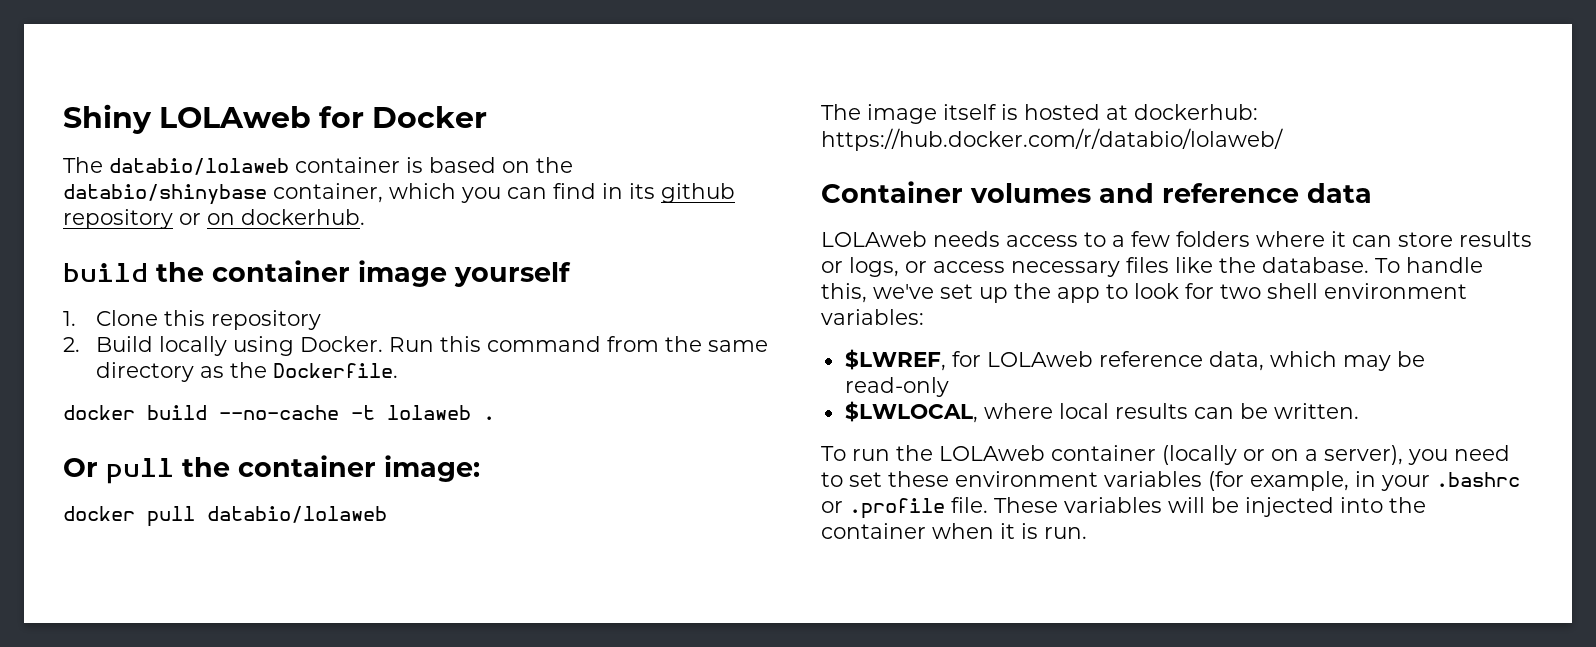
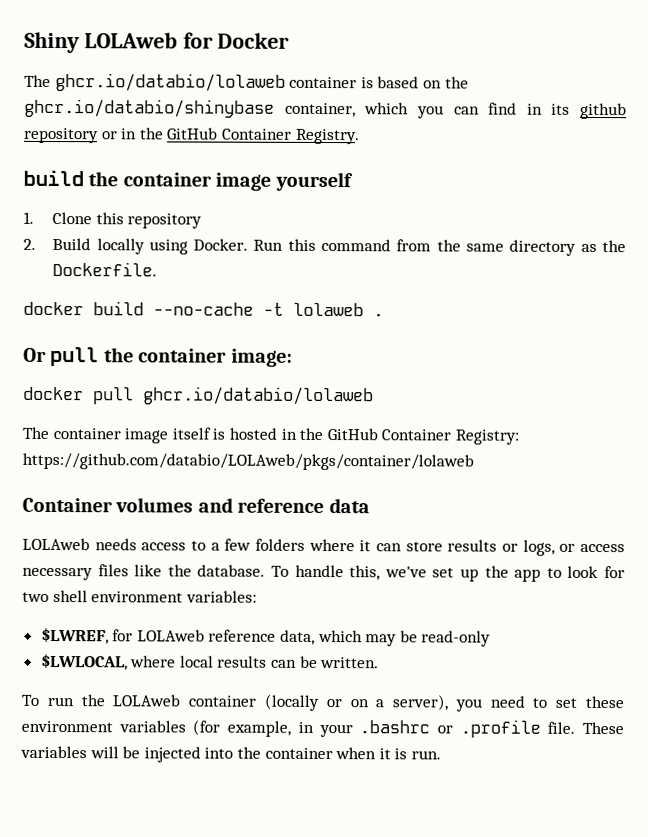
- The databio/lolaweb container is based on the databio/shinybase container, which you can find in its github repository or on dockerhub.
+ The ghcr.io/databio/lolaweb container is based on the ghcr.io/databio/shinybase container, which you can find in its github repository or in the GitHub Container Registry.
- docker pull databio/lolaweb
- The image itself is hosted at dockerhub: https://hub.docker.com/r/databio/lolaweb/
+ docker pull ghcr.io/databio/lolaweb
+ The container image itself is hosted in the GitHub Container Registry: https://github.com/databio/LOLAweb/pkgs/container/lolaweb

